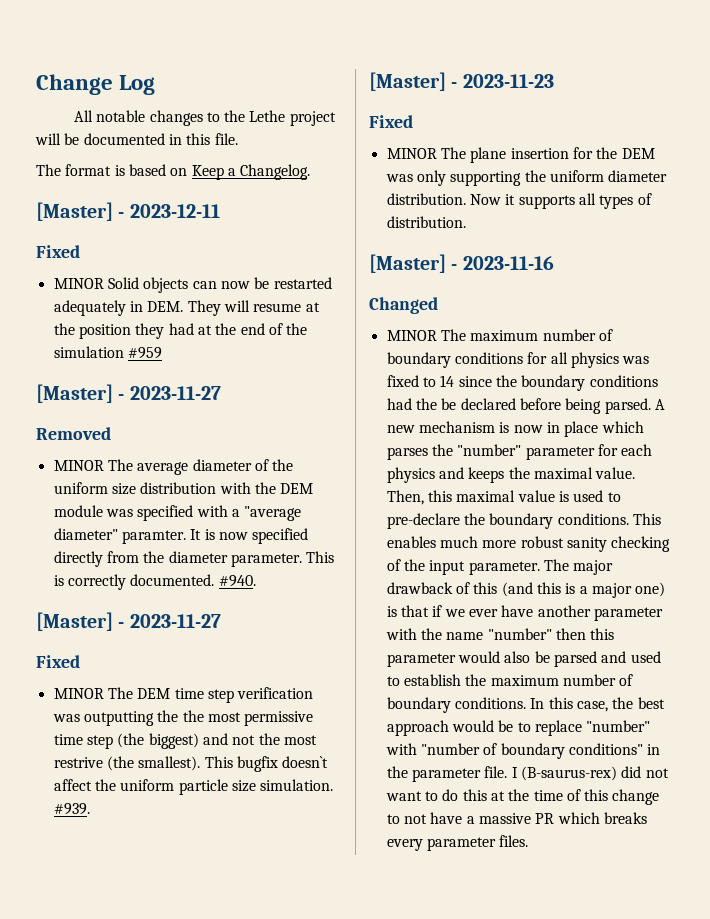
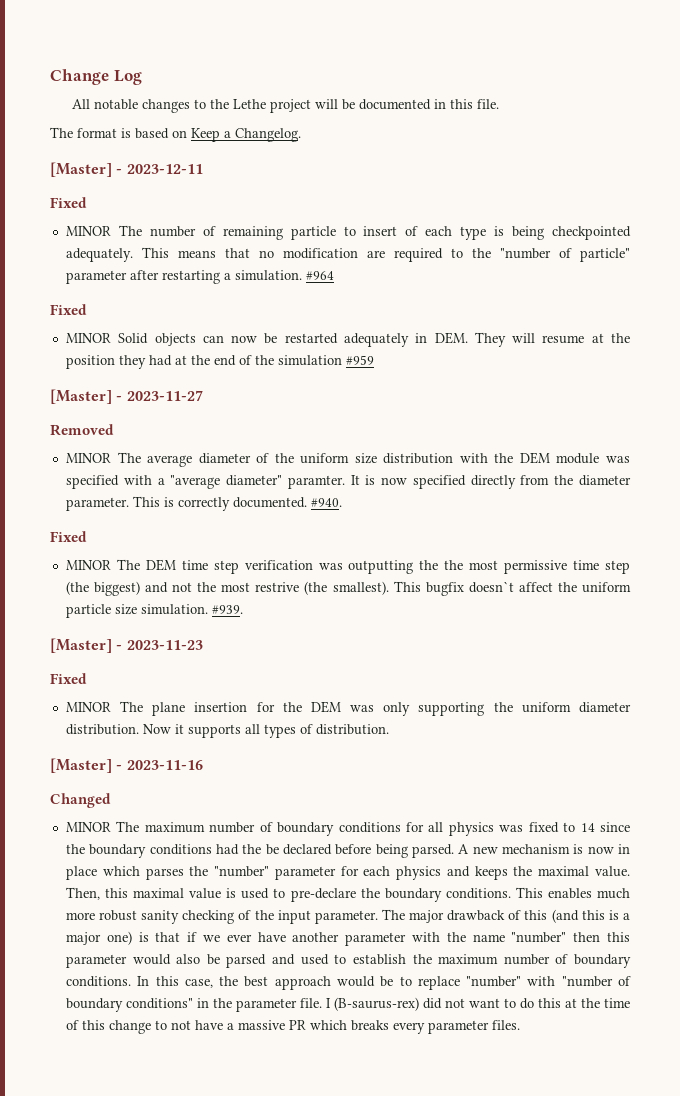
+ MINOR The number of remaining particle to insert of each type is being checkpointed adequately. This means that no modification are required to the "number of particle" parameter after restarting a simulation. #964
+ Fixed
  #940.
- [Master] - 2023-11-27

